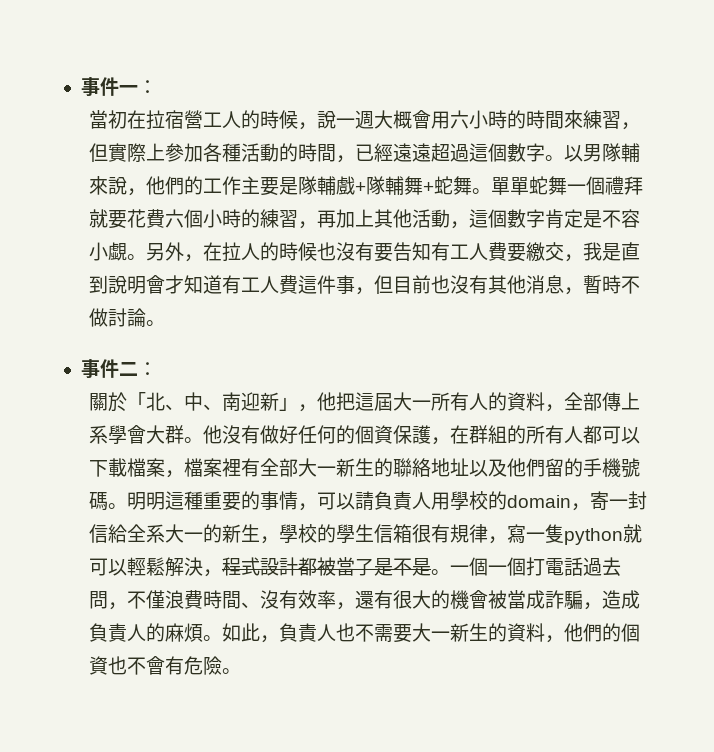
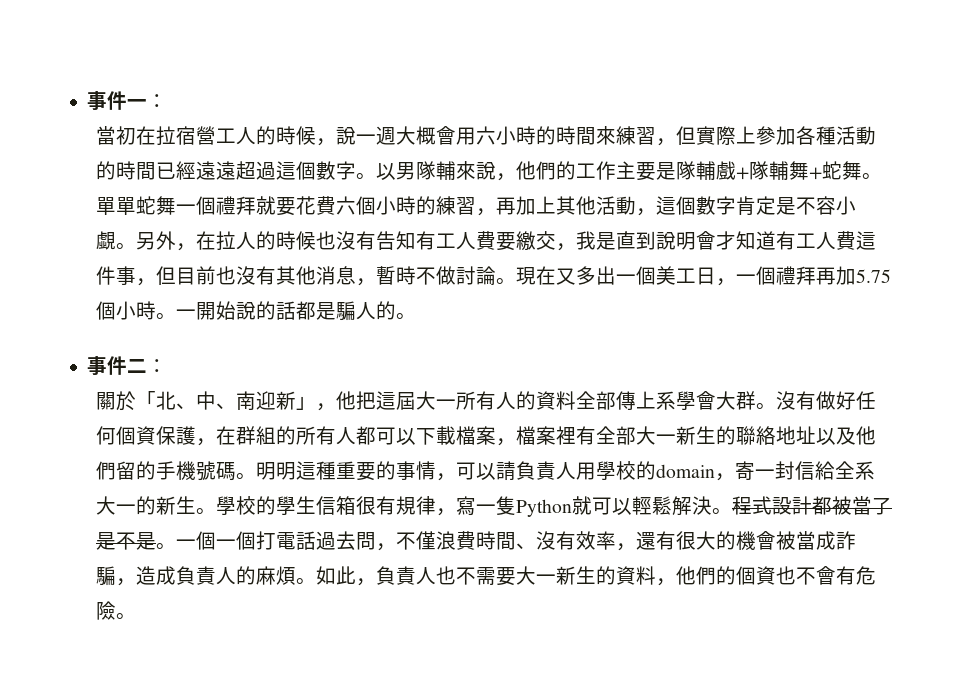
- 當初在拉宿營工人的時候，說一週大概會用六小時的時間來練習，但實際上參加各種活動的時間，已經遠遠超過這個數字。
+ 當初在拉宿營工人的時候，說一週大概會用六小時的時間來練習，但實際上參加各種活動的時間已經遠遠超過這個數字。
- 另外，在拉人的時候也沒有要告知有工人費要繳交，我是直到說明會才知道有工人費這件事，但目前也沒有其他消息，暫時不做討論。
+ 另外，在拉人的時候也沒有告知有工人費要繳交，我是直到說明會才知道有工人費這件事，但目前也沒有其他消息，暫時不做討論。現在又多出一個美工日，一個禮拜再加5.75個小時。一開始說的話都是騙人的。
- 關於「北、中、南迎新」，他把這屆大一所有人的資料，全部傳上系學會大群。
+ 關於「北、中、南迎新」，他把這屆大一所有人的資料全部傳上系學會大群。
- 他沒有做好任何的個資保護，在群組的所有人都可以下載檔案，檔案裡有全部大一新生的聯絡地址以及他們留的手機號碼。
+ 沒有做好任何個資保護，在群組的所有人都可以下載檔案，檔案裡有全部大一新生的聯絡地址以及他們留的手機號碼。
- 明明這種重要的事情，可以請負責人用學校的domain，寄一封信給全系大一的新生，學校的學生信箱很有規律，寫一隻python就可以輕鬆解決，程式設計都被當了是不是。
+ 明明這種重要的事情，可以請負責人用學校的domain，寄一封信給全系大一的新生。學校的學生信箱很有規律，寫一隻Python就可以輕鬆解決。程式設計都被當了是不是。

